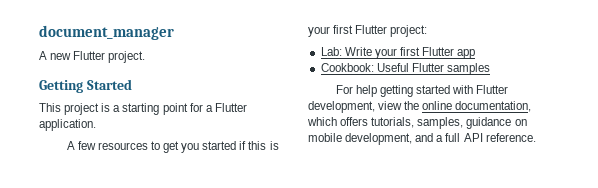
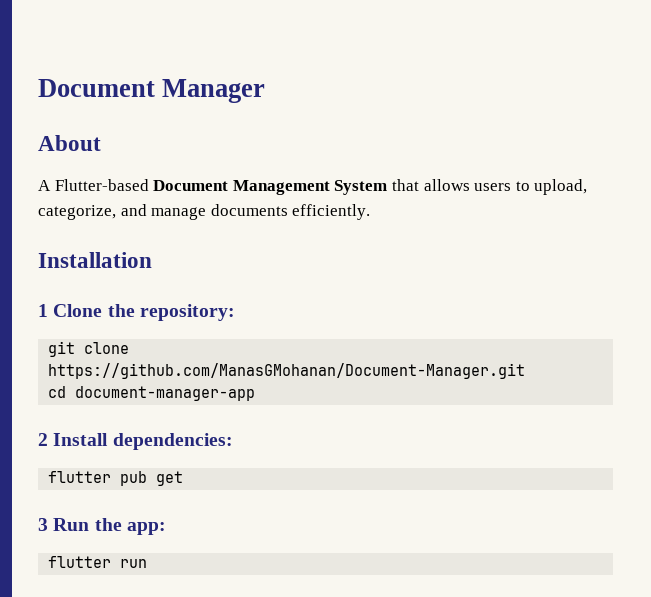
- document_manager
- A new Flutter project.
- Getting Started
- This project is a starting point for a Flutter application.
- A few resources to get you started if this is your first Flutter project:
- Lab: Write your first Flutter app
- Cookbook: Useful Flutter samples
- For help getting started with Flutter development, view the online documentation, which offers tutorials, samples, guidance on mobile development, and a full API reference.
+ Document Manager
+ About
+ A Flutter-based Document Management System that allows users to upload, categorize, and manage documents efficiently.
+ Installation
+ 1 Clone the repository:
+ git clone https://github.com/ManasGMohanan/Document-Manager.git
+ cd document-manager-app
+ 2 Install dependencies:
+ flutter pub get
+ 3 Run the app:
+ flutter run

